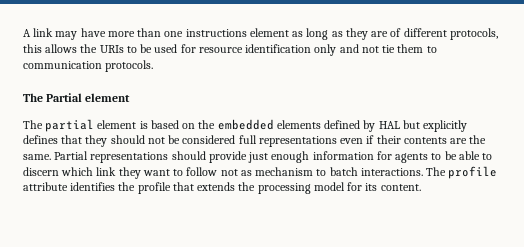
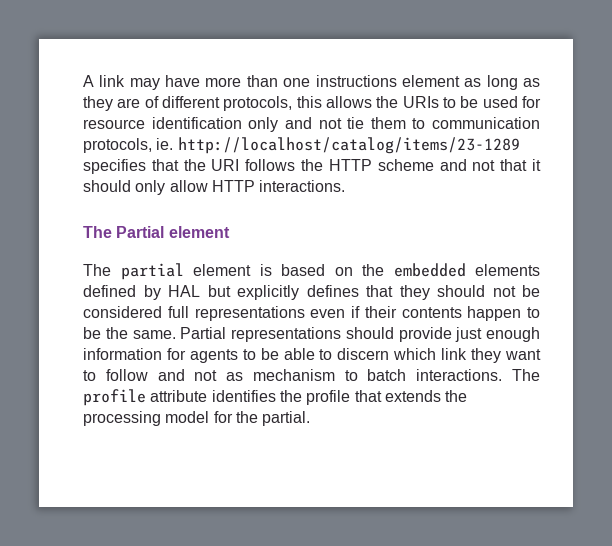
- A link may have more than one instructions element as long as they are of different protocols, this allows the URIs to be used for resource identification only and not tie them to communication protocols.
+ A link may have more than one instructions element as long as they are of different protocols, this allows the URIs to be used for resource identification only and not tie them to communication protocols, ie. http://localhost/catalog/items/23-1289 specifies that the URI follows the HTTP scheme and not that it should only allow HTTP interactions.
- The partial element is based on the embedded elements defined by HAL but explicitly defines that they should not be considered full representations even if their contents are the same.
+ The partial element is based on the embedded elements defined by HAL but explicitly defines that they should not be considered full representations even if their contents happen to be the same.
- Partial representations should provide just enough information for agents to be able to discern which link they want to follow not as mechanism to batch interactions.
+ Partial representations should provide just enough information for agents to be able to discern which link they want to follow and not as mechanism to batch interactions.
- The profile attribute identifies the profile that extends the processing model for its content.
+ The profile attribute identifies the profile that extends the processing model for the partial.

